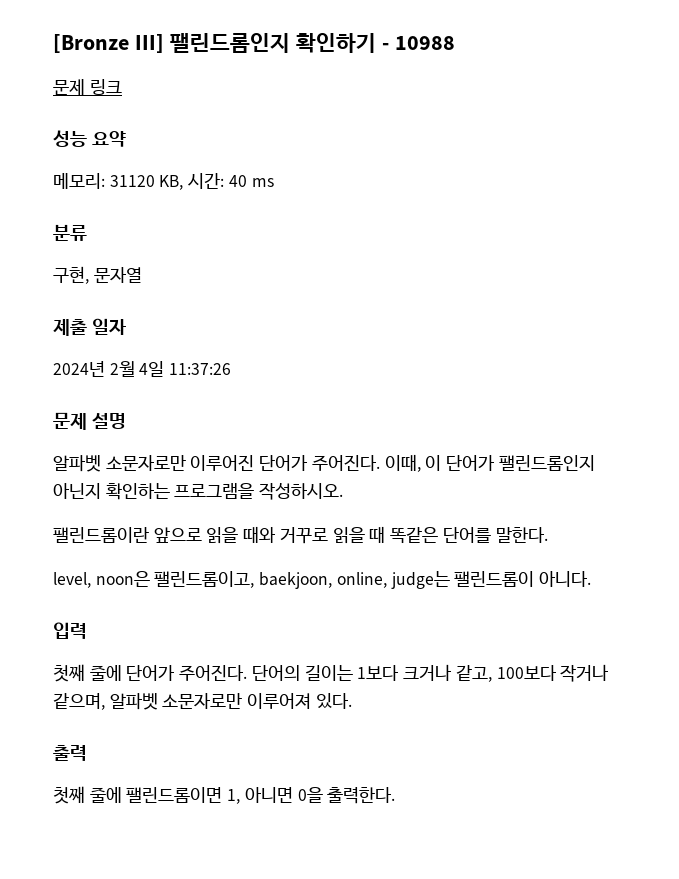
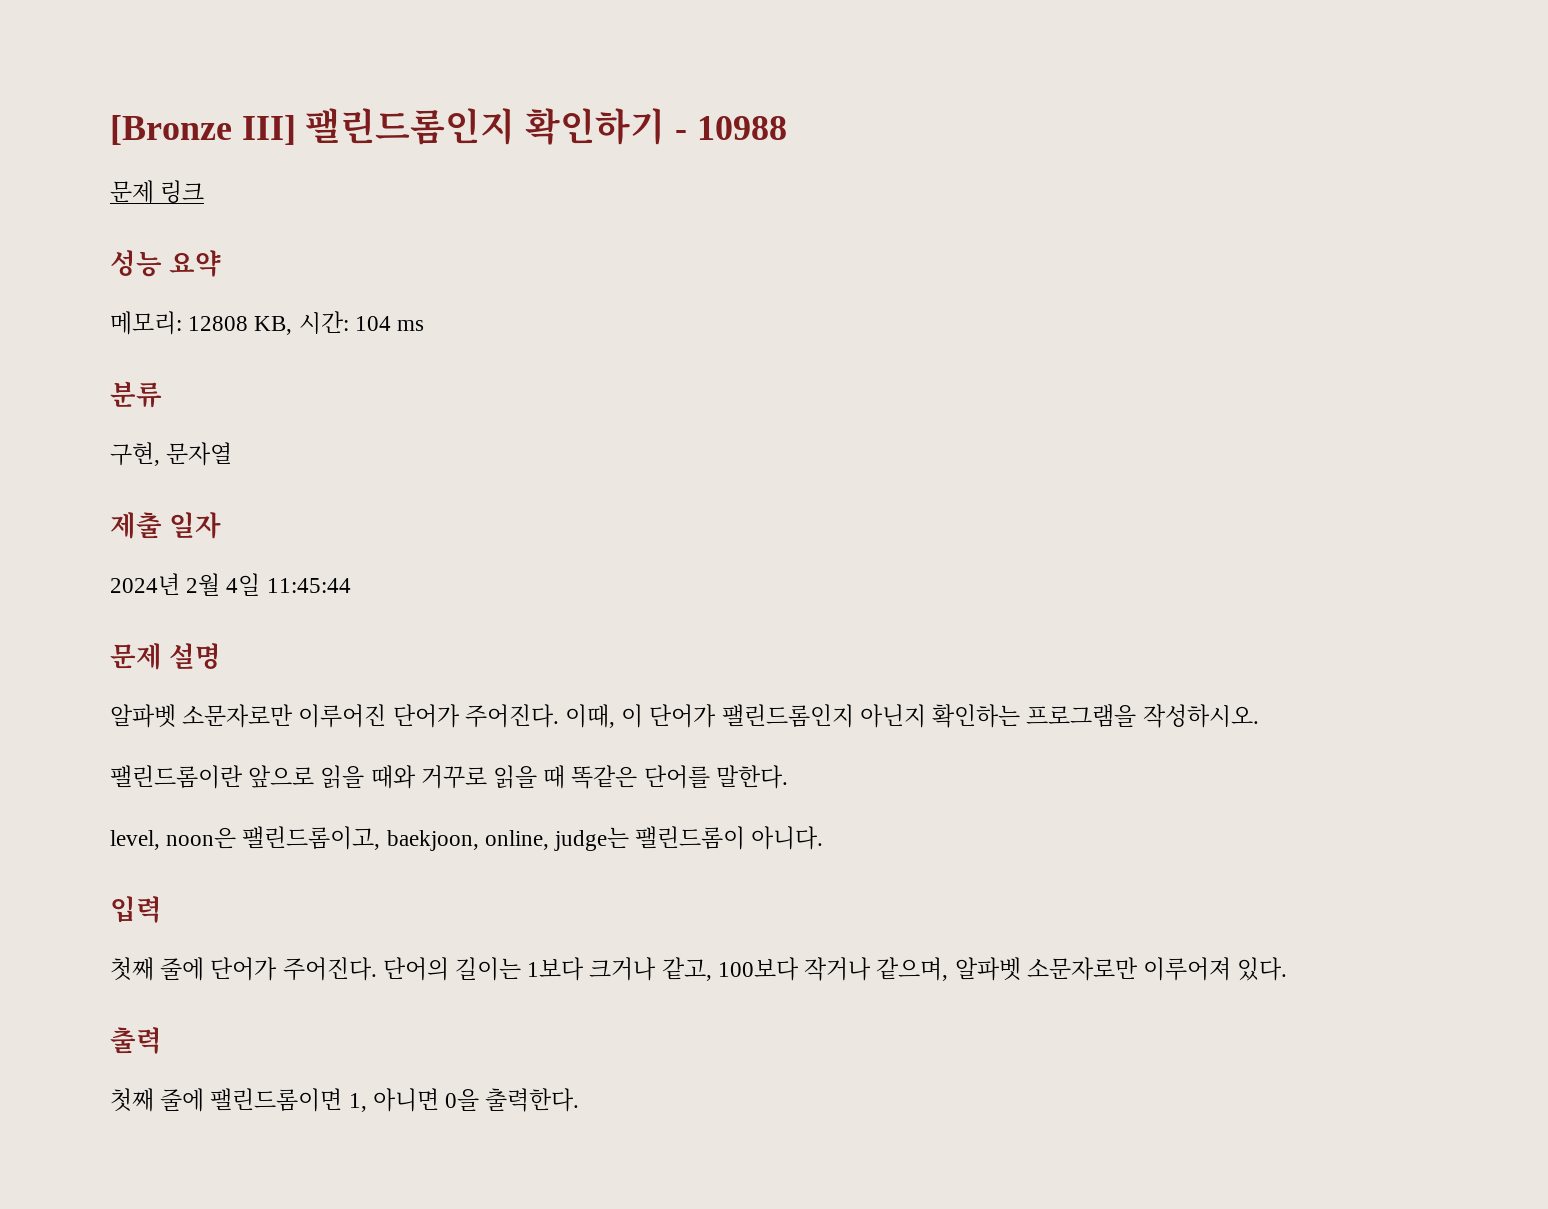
- 메모리: 31120 KB, 시간: 40 ms
+ 메모리: 12808 KB, 시간: 104 ms
- 2024년 2월 4일 11:37:26
+ 2024년 2월 4일 11:45:44

